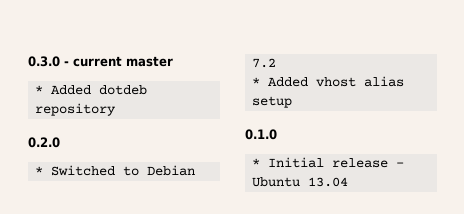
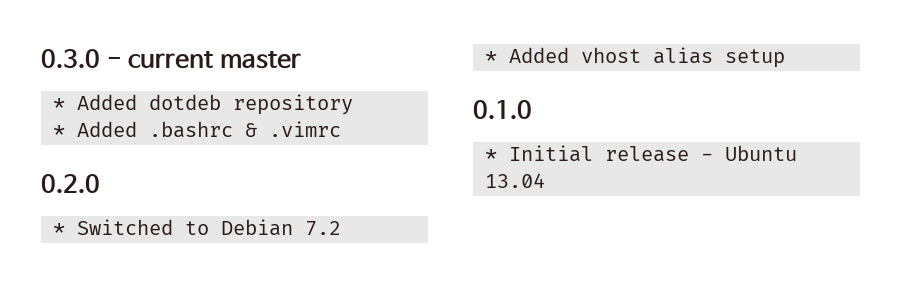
+ * Added .bashrc & .vimrc

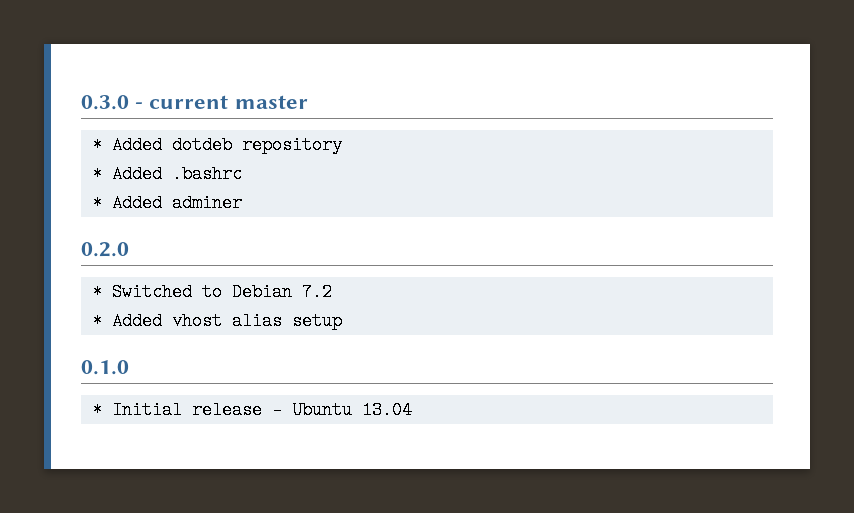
- * Added .bashrc & .vimrc
+ * Added .bashrc
+ * Added adminer

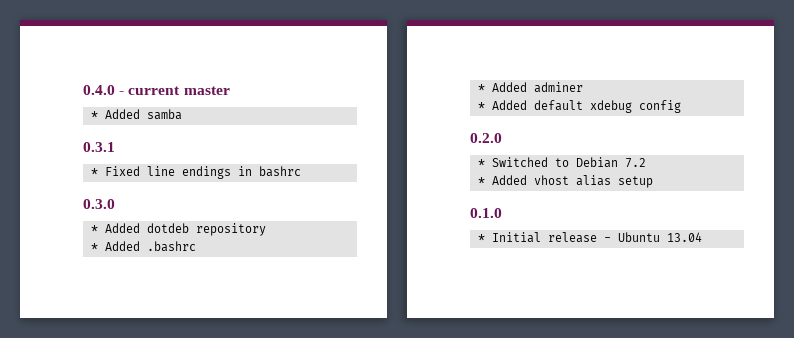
- 0.3.0 - current master
+ 0.4.0 - current master
+ * Added samba
+ 0.3.1
+ * Fixed line endings in bashrc
+ 0.3.0
+ * Added default xdebug config

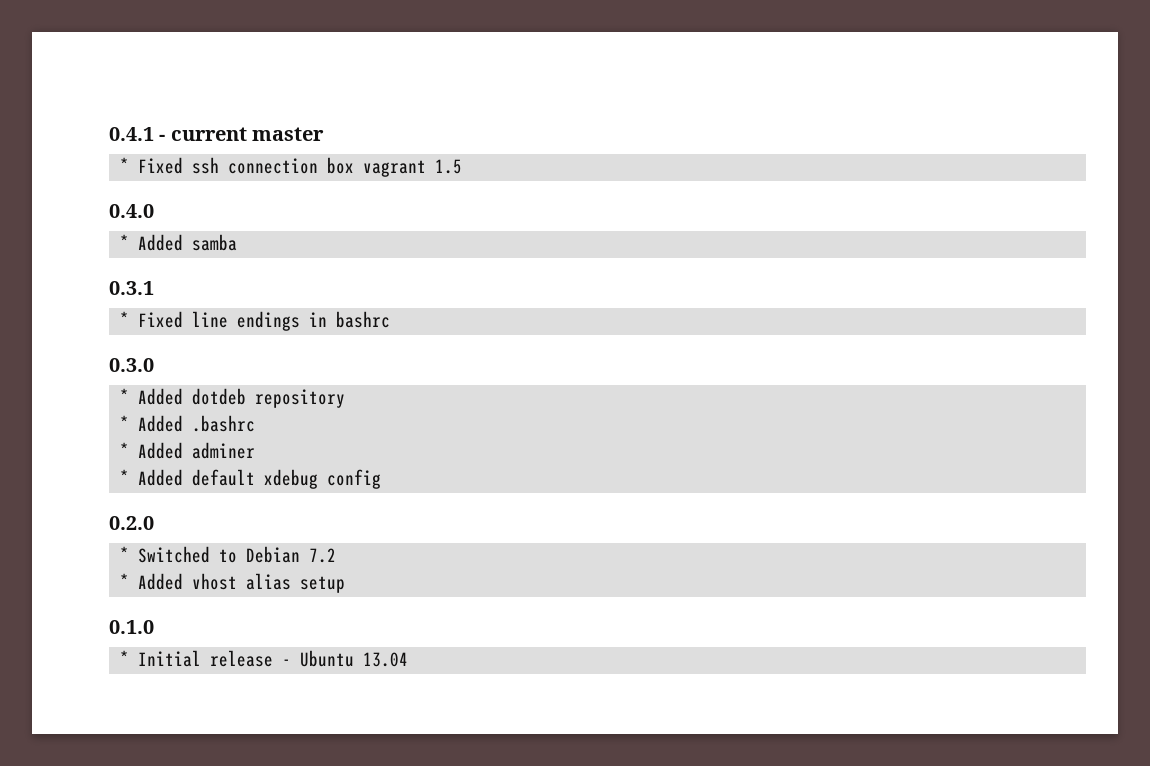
- 0.4.0 - current master
+ 0.4.1 - current master
+ * Fixed ssh connection box vagrant 1.5
+ 0.4.0

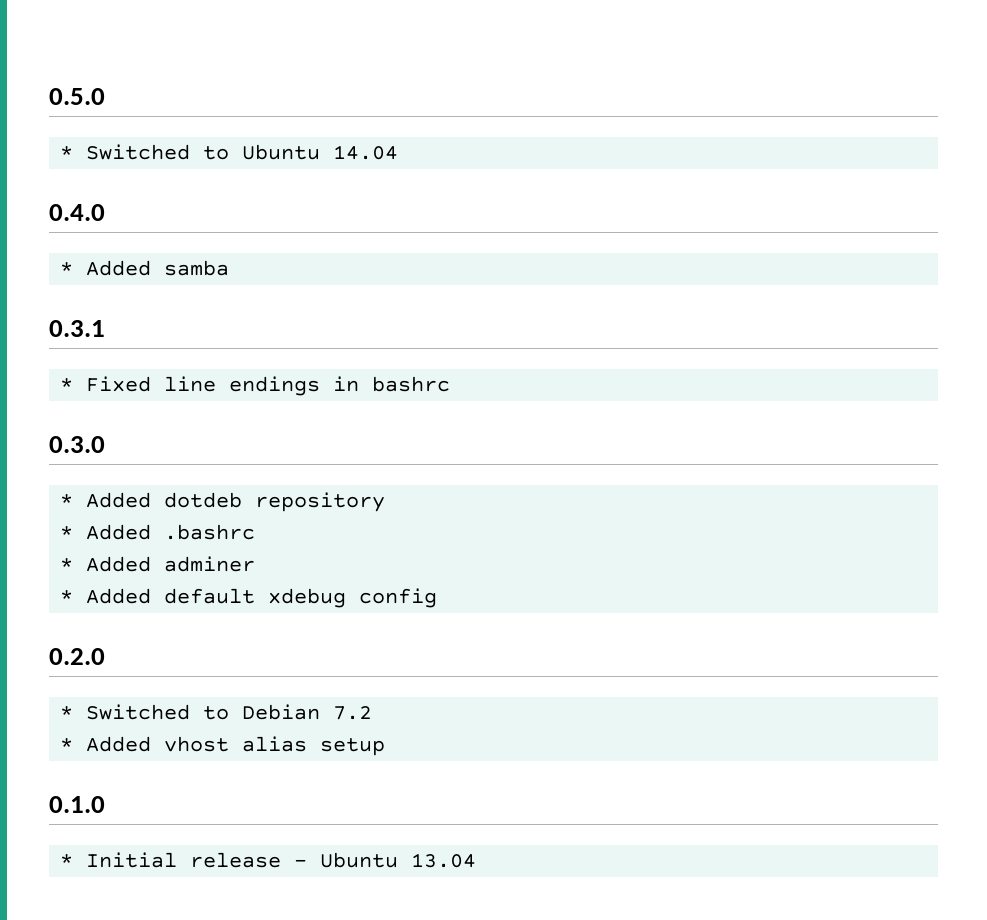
- 0.4.1 - current master
- * Fixed ssh connection box vagrant 1.5
+ 0.5.0
+ * Switched to Ubuntu 14.04

